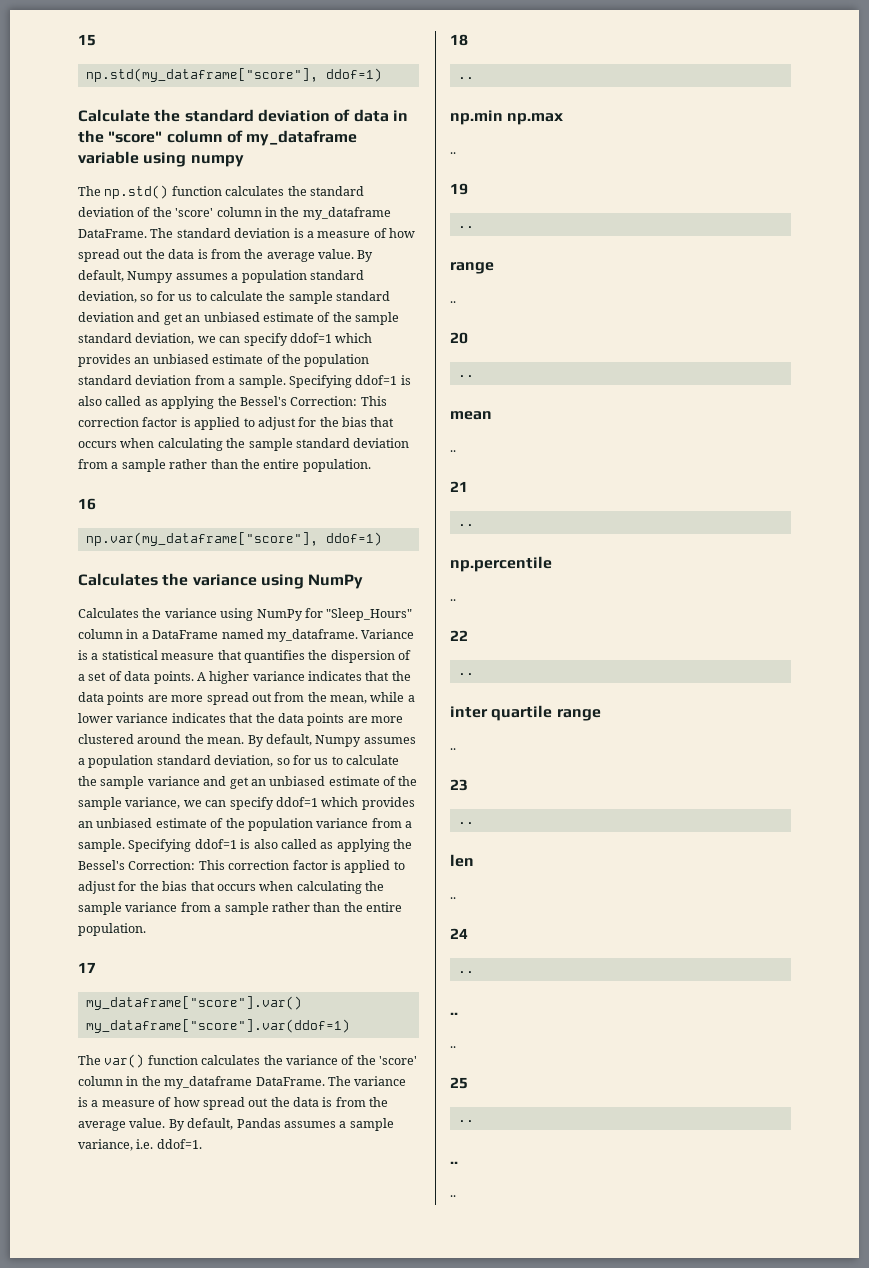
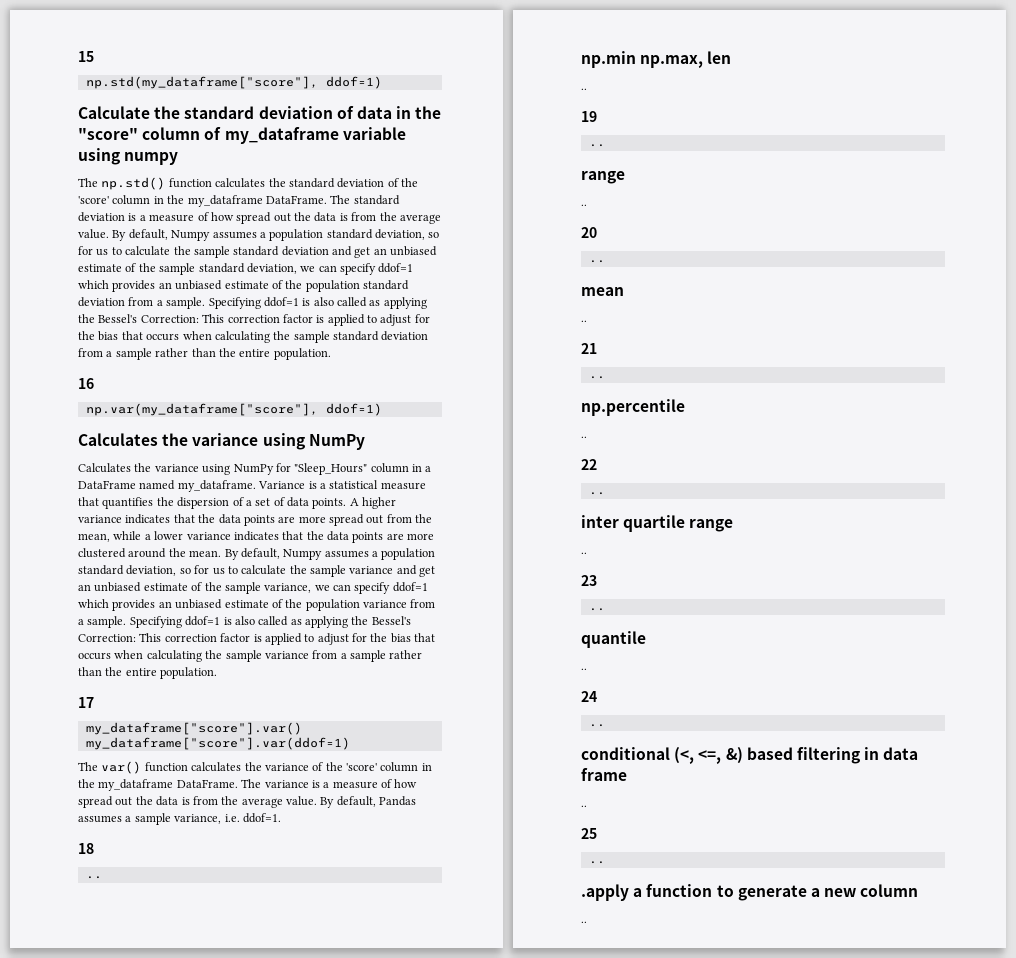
- np.min np.max
+ np.min np.max, len
- len
+ quantile
  24
  ..
- ..
+ conditional (<, <=, &) based filtering in data frame
  ..
  25
  ..
- ..
+ .apply a function to generate a new column

